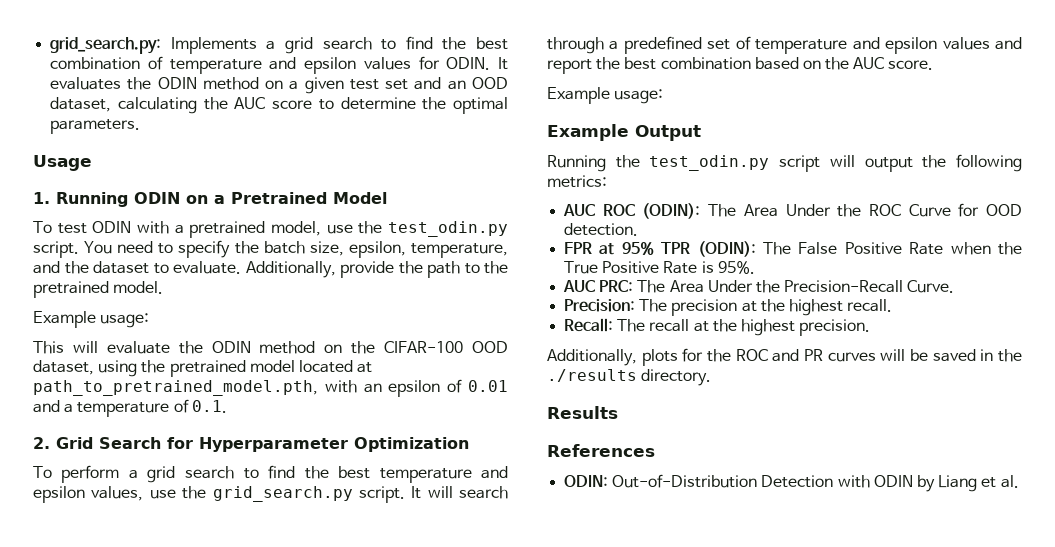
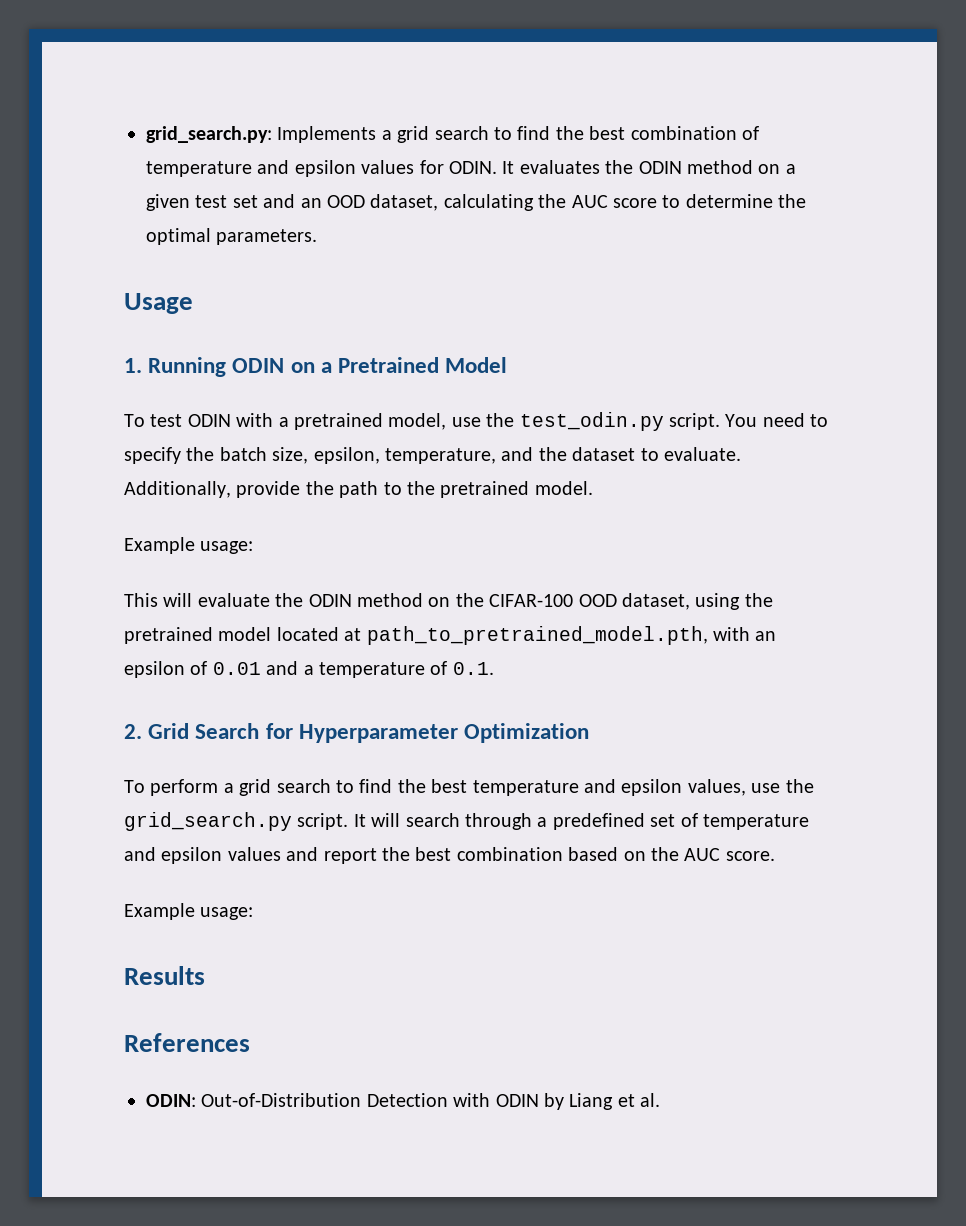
- Example Output
- Running the test_odin.py script will output the following metrics:
- AUC ROC (ODIN): The Area Under the ROC Curve for OOD detection.
- FPR at 95% TPR (ODIN): The False Positive Rate when the True Positive Rate is 95%.
- AUC PRC: The Area Under the Precision-Recall Curve.
- Precision: The precision at the highest recall.
- Recall: The recall at the highest precision.
- Additionally, plots for the ROC and PR curves will be saved in the ./results directory.

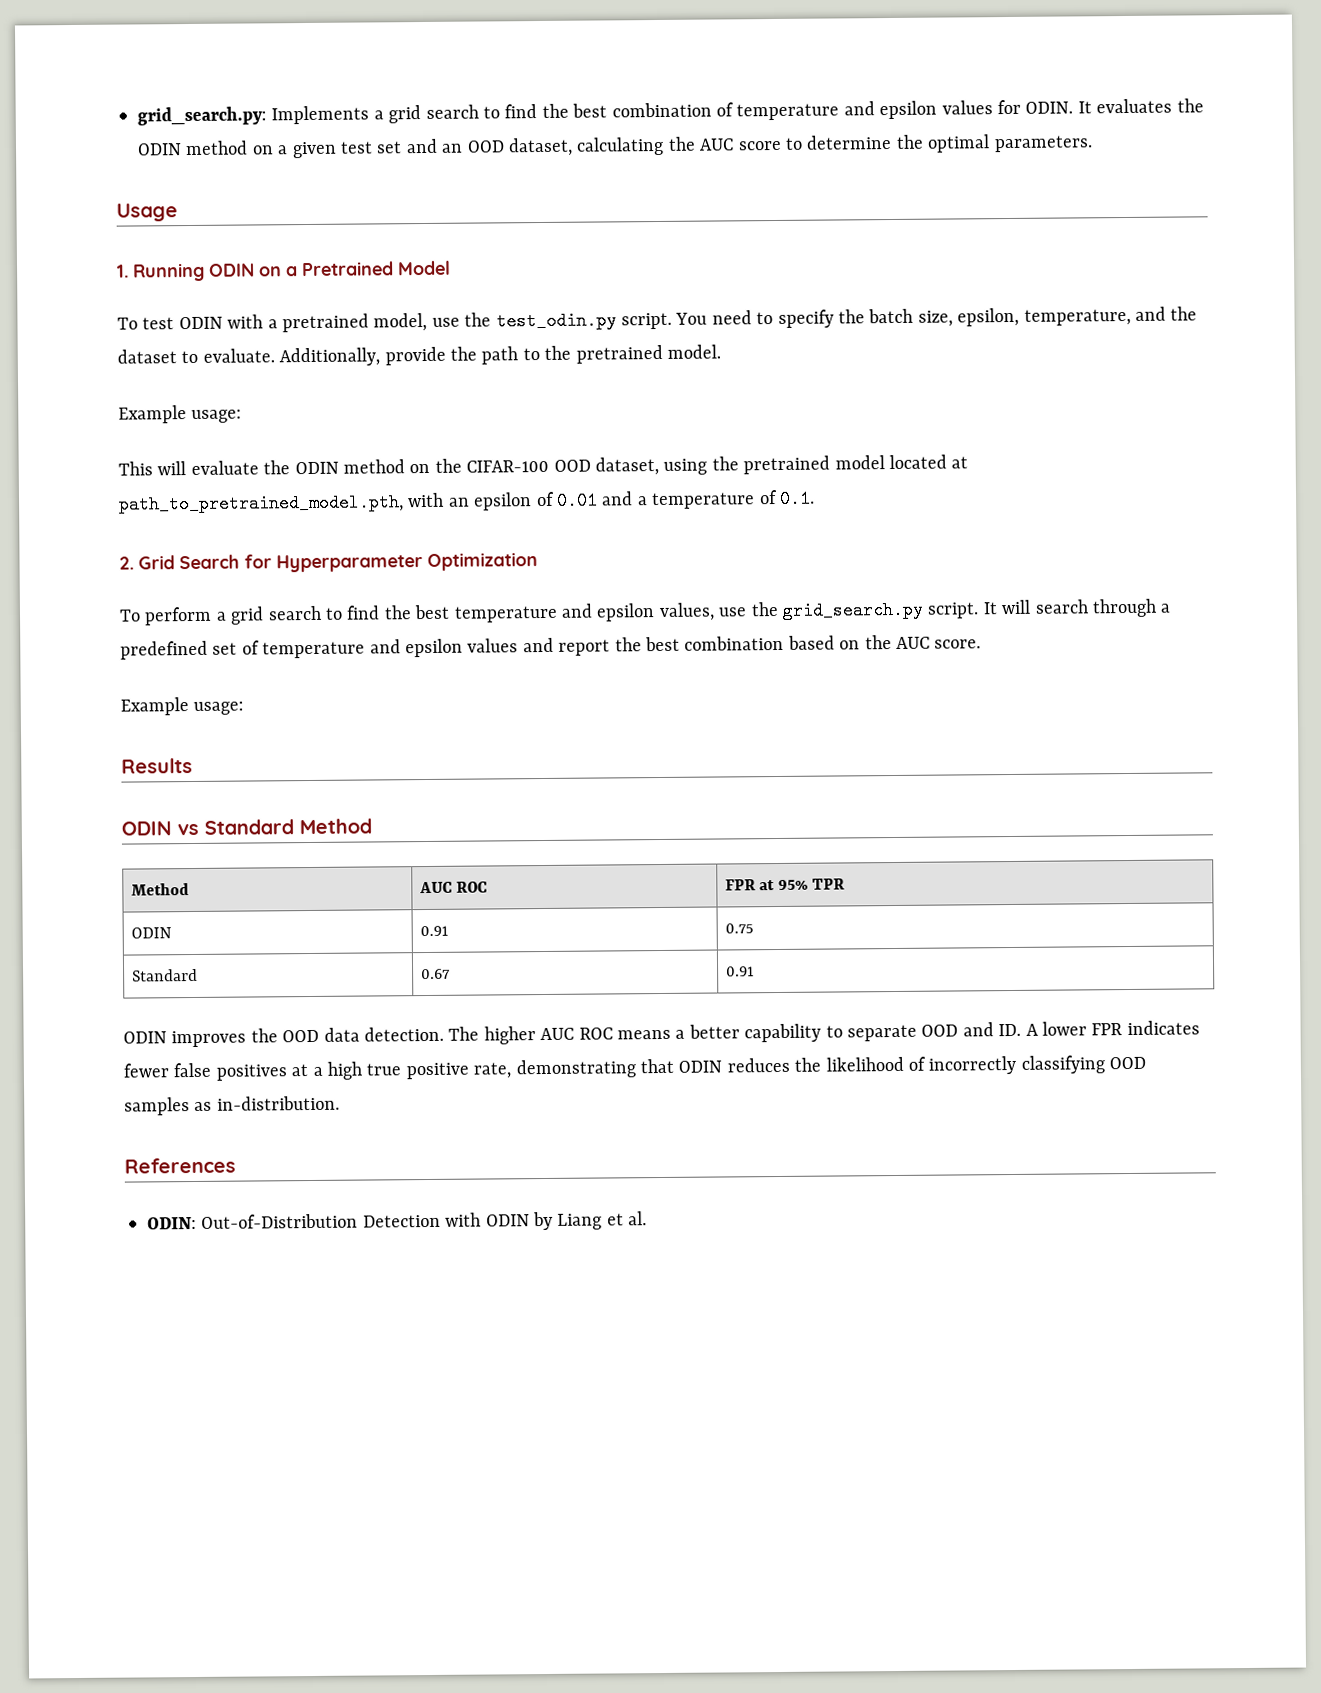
+ ODIN vs Standard Method
+ Method | AUC ROC | FPR at 95% TPR
+ ODIN | 0.91 | 0.75
+ Standard | 0.67 | 0.91
+ ODIN improves the OOD data detection. The higher AUC ROC means a better capability to separate OOD and ID. A lower FPR indicates fewer false positives at a high true positive rate, demonstrating that ODIN reduces the likelihood of incorrectly classifying OOD samples as in-distribution.

